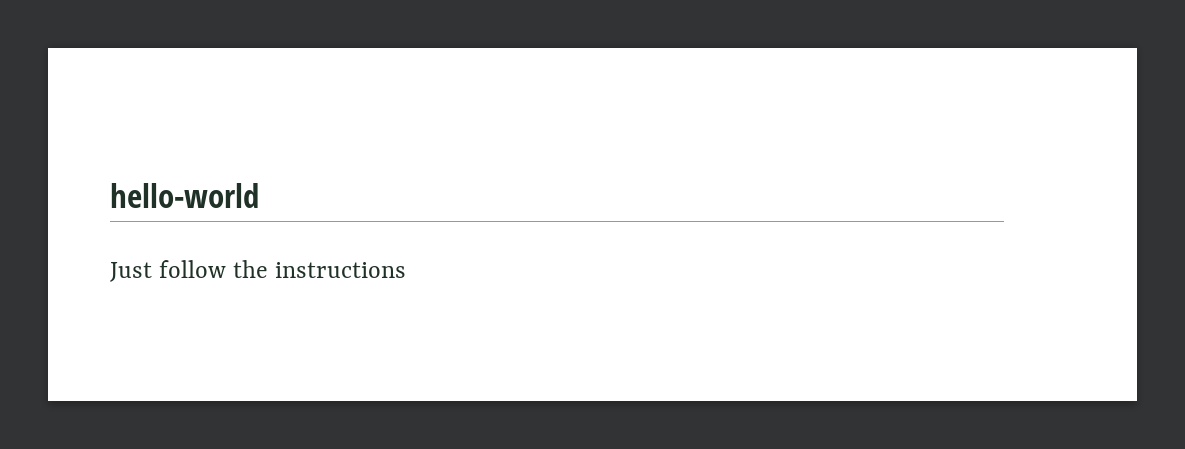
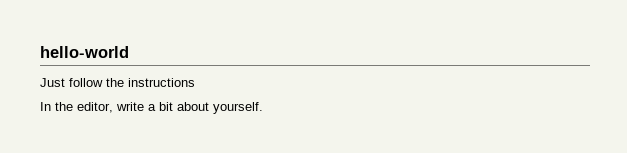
+ In the editor, write a bit about yourself.

